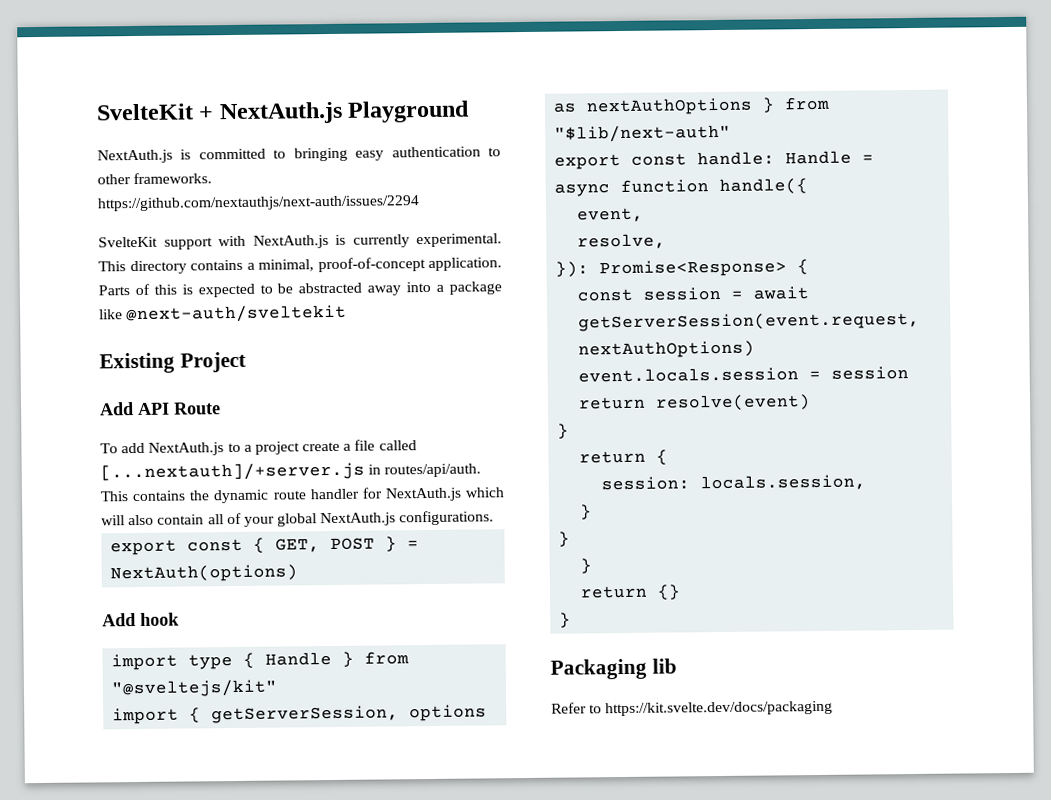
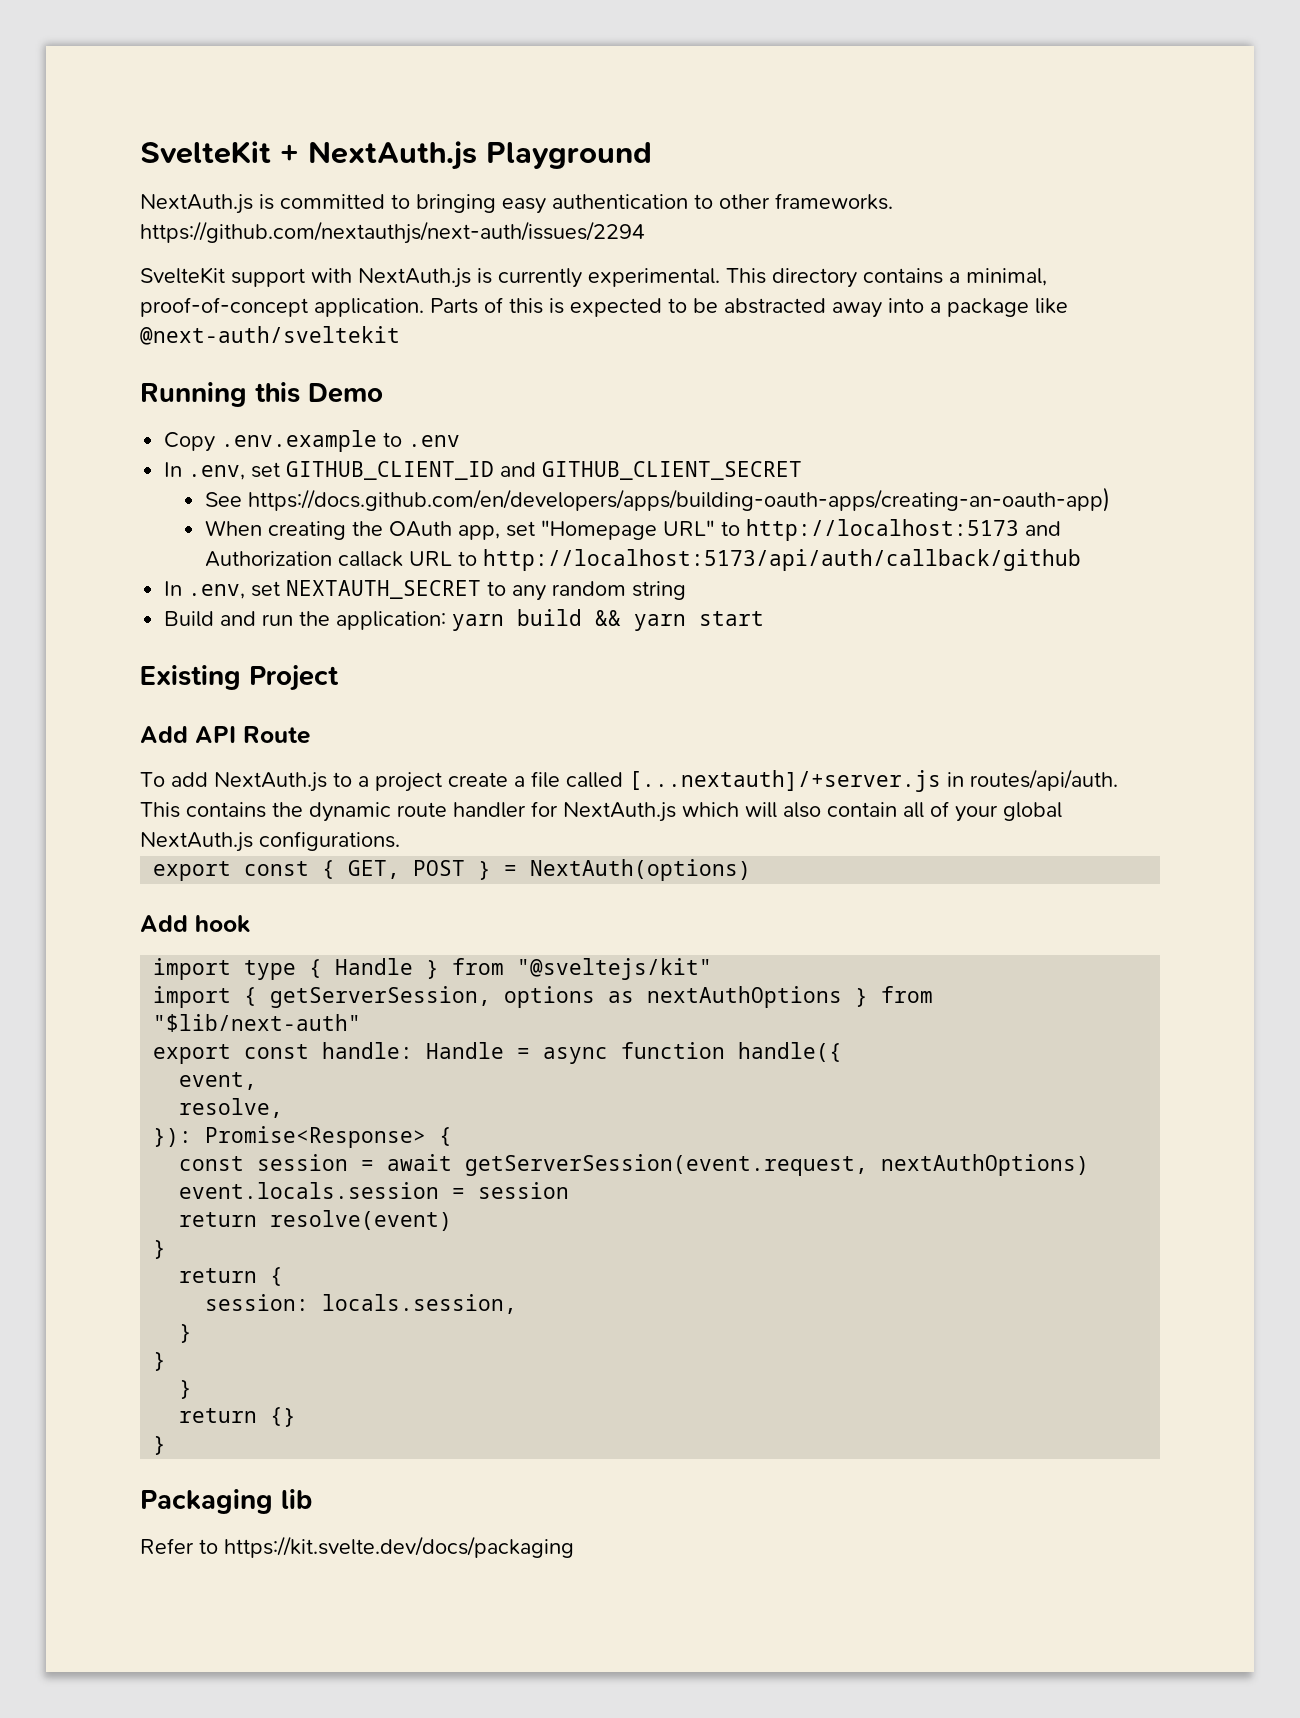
+ Running this Demo
+ Copy .env.example to .env
+ In .env, set GITHUB_CLIENT_ID and GITHUB_CLIENT_SECRET
+ See https://docs.github.com/en/developers/apps/building-oauth-apps/creating-an-oauth-app)
+ When creating the OAuth app, set "Homepage URL" to http://localhost:5173 and Authorization callack URL to http://localhost:5173/api/auth/callback/github
+ In .env, set NEXTAUTH_SECRET to any random string
+ Build and run the application: yarn build && yarn start

